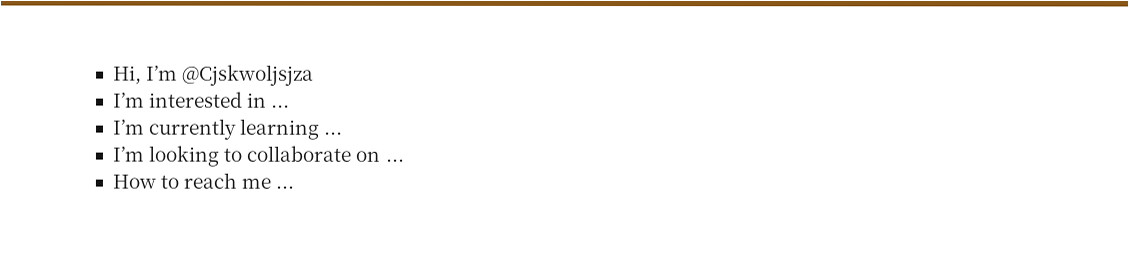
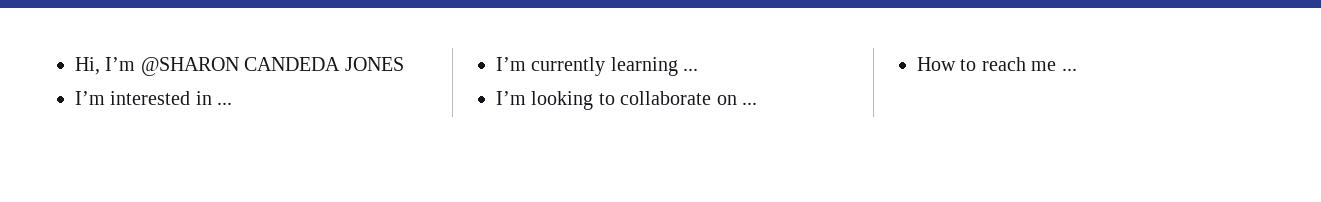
- Hi, I’m @Cjskwoljsjza
+ Hi, I’m @SHARON CANDEDA JONES

